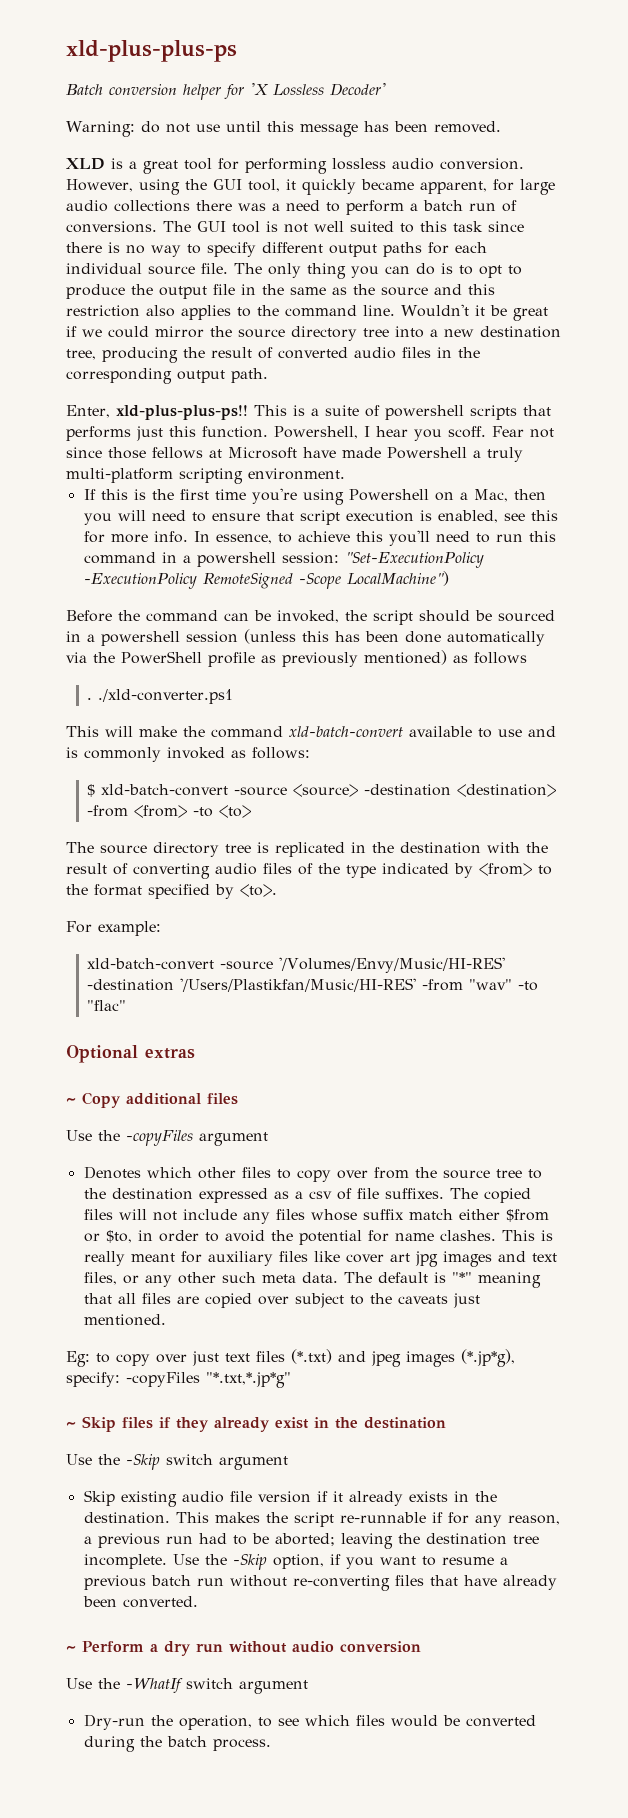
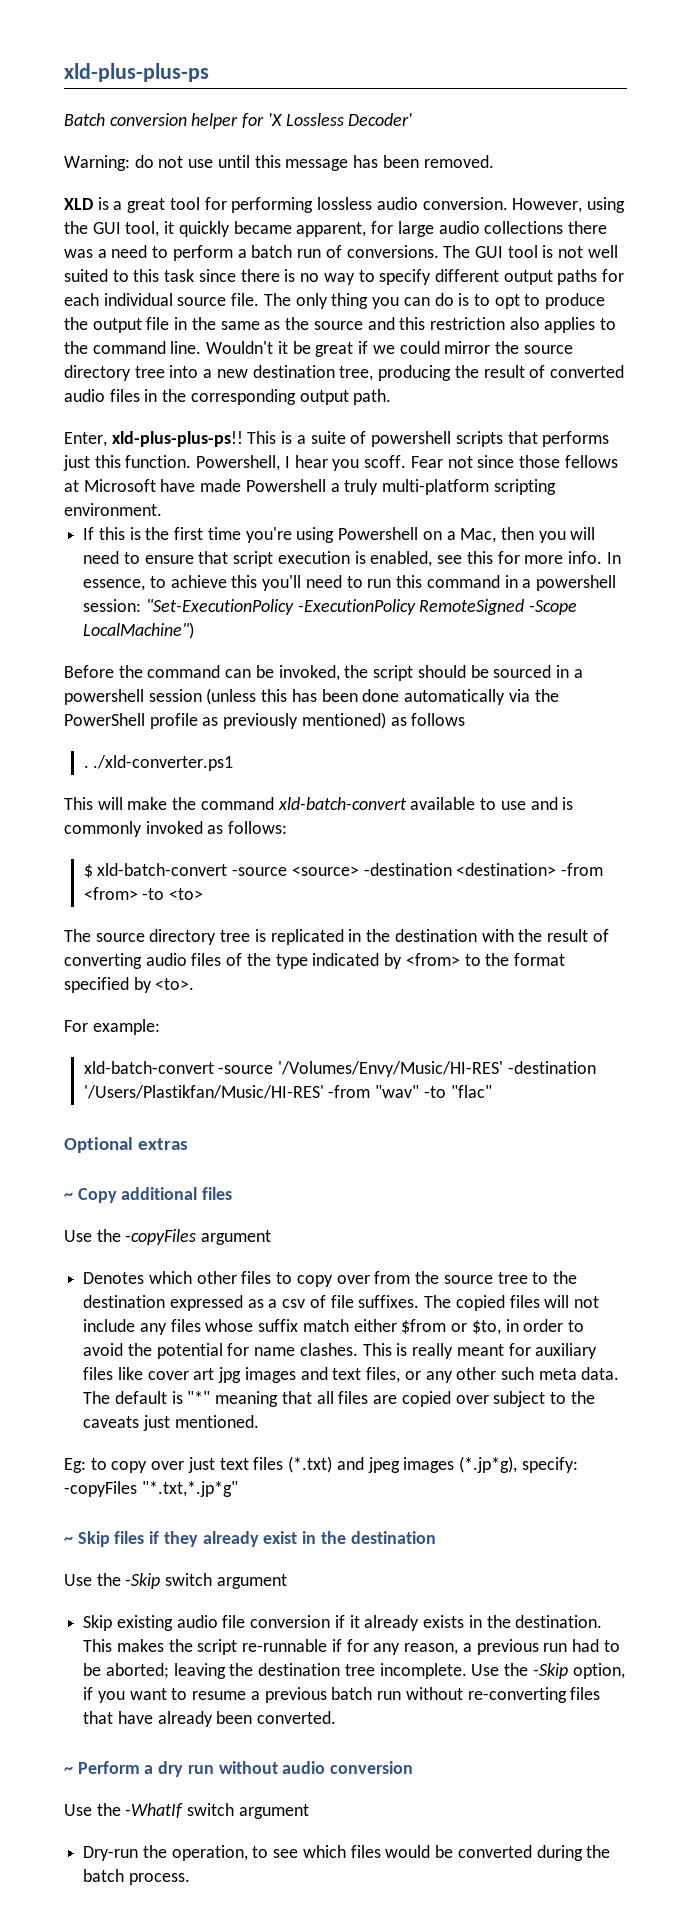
- Skip existing audio file version if it already exists in the destination.
+ Skip existing audio file conversion if it already exists in the destination.

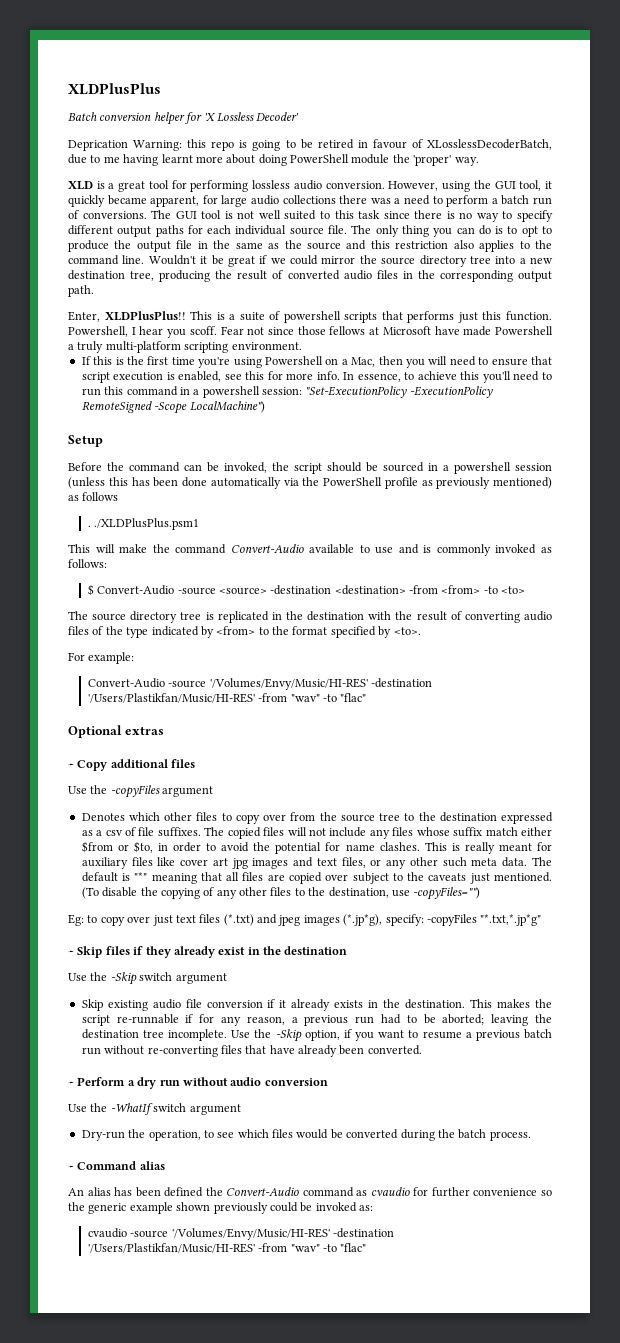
- xld-plus-plus-ps
+ XLDPlusPlus
- Warning: do not use until this message has been removed.
+ Deprication Warning: this repo is going to be retired in favour of XLosslessDecoderBatch, due to me having learnt more about doing PowerShell module the 'proper' way.
- Enter, xld-plus-plus-ps!!
+ Enter, XLDPlusPlus!!
+ Setup
- . ./xld-converter.ps1
+ . ./XLDPlusPlus.psm1
- This will make the command xld-batch-convert available to use and is commonly invoked as follows:
+ This will make the command Convert-Audio available to use and is commonly invoked as follows:
- $ xld-batch-convert -source <source> -destination <destination> -from <from> -to <to>
+ $ Convert-Audio -source <source> -destination <destination> -from <from> -to <to>
- xld-batch-convert -source '/Volumes/Envy/Music/HI-RES' -destination '/Users/Plastikfan/Music/HI-RES' -from "wav" -to "flac"
+ Convert-Audio -source '/Volumes/Envy/Music/HI-RES' -destination '/Users/Plastikfan/Music/HI-RES' -from "wav" -to "flac"
+ (To disable the copying of any other files to the destination, use -copyFiles="")
+ ~ Command alias
+ An alias has been defined the Convert-Audio command as cvaudio for further convenience so the generic example shown previously could be invoked as:
+ cvaudio -source '/Volumes/Envy/Music/HI-RES' -destination '/Users/Plastikfan/Music/HI-RES' -from "wav" -to "flac"

